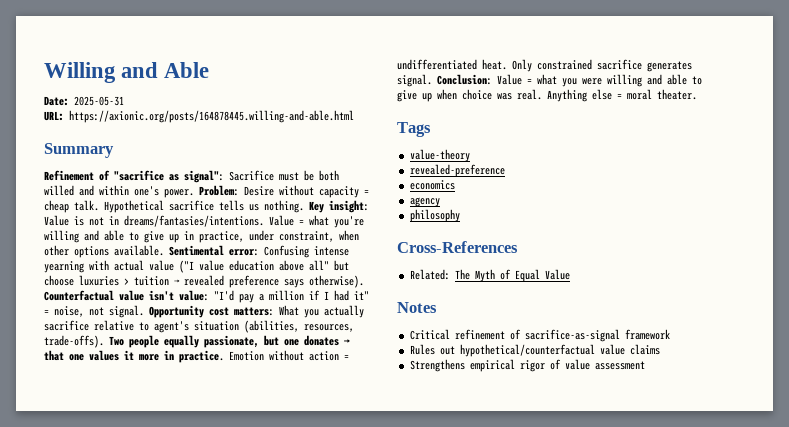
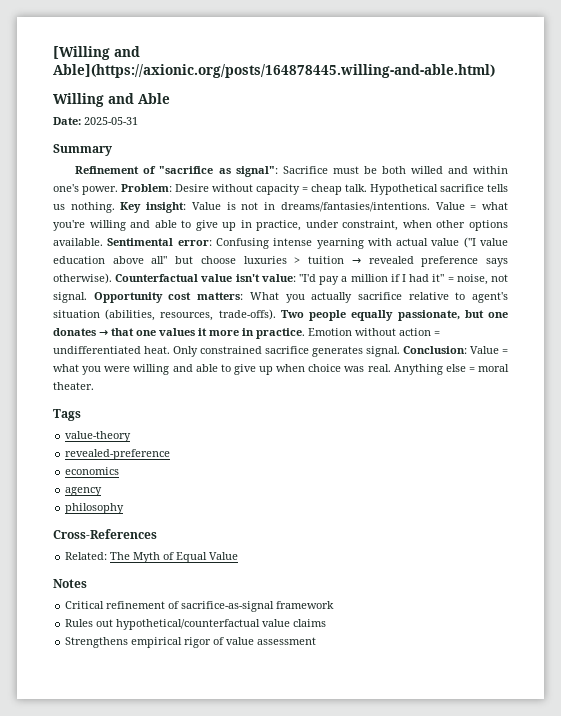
+ [Willing and Able](https://axionic.org/posts/164878445.willing-and-able.html)
- URL: https://axionic.org/posts/164878445.willing-and-able.html

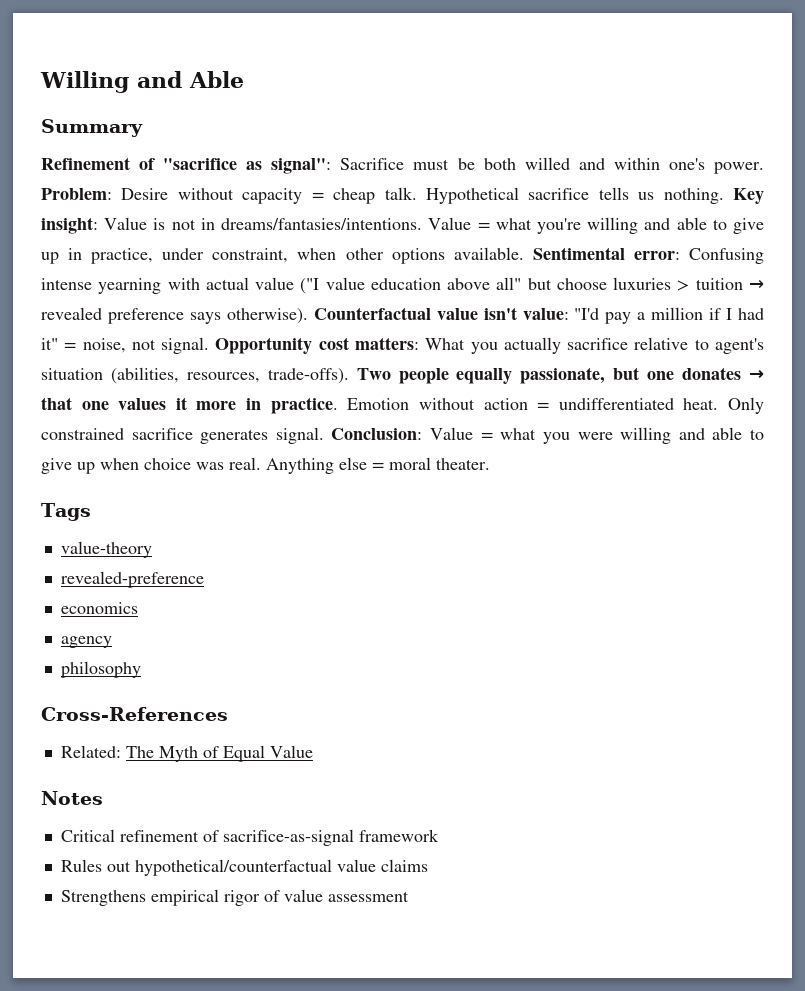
- [Willing and Able](https://axionic.org/posts/164878445.willing-and-able.html)
- Date: 2025-05-31

